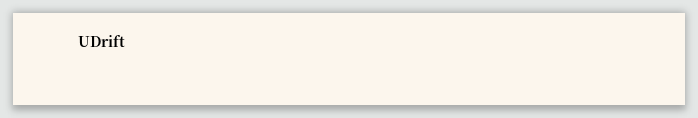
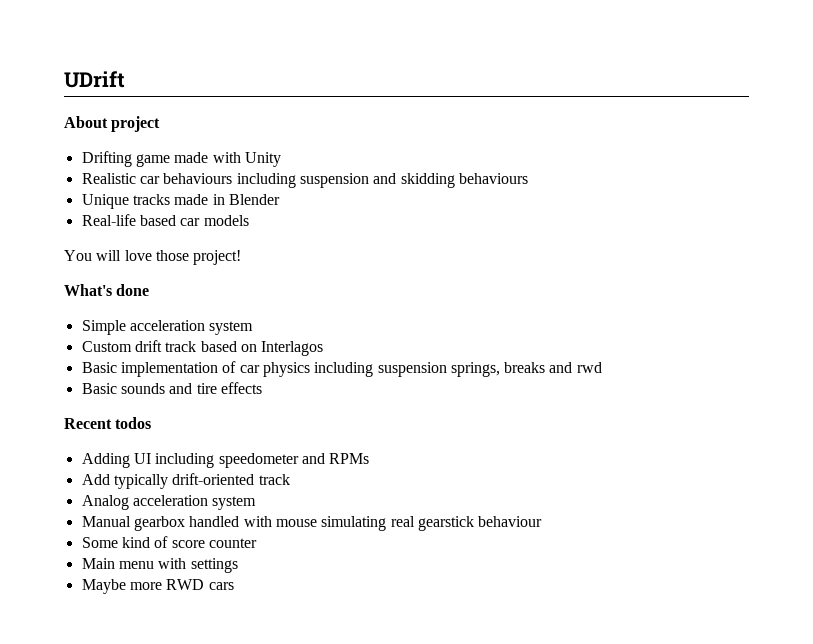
+ About project
+ Drifting game made with Unity
+ Realistic car behaviours including suspension and skidding behaviours
+ Unique tracks made in Blender
+ Real-life based car models
+ You will love those project!
+ What's done
+ Simple acceleration system
+ Custom drift track based on Interlagos
+ Basic implementation of car physics including suspension springs, breaks and rwd
+ Basic sounds and tire effects
+ Recent todos
+ Adding UI including speedometer and RPMs
+ Add typically drift-oriented track
+ Analog acceleration system
+ Manual gearbox handled with mouse simulating real gearstick behaviour
+ Some kind of score counter
+ Main menu with settings
+ Maybe more RWD cars

